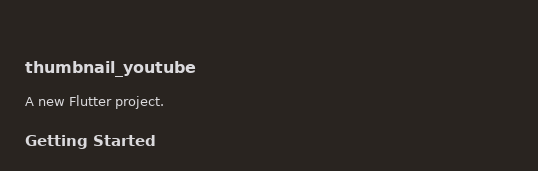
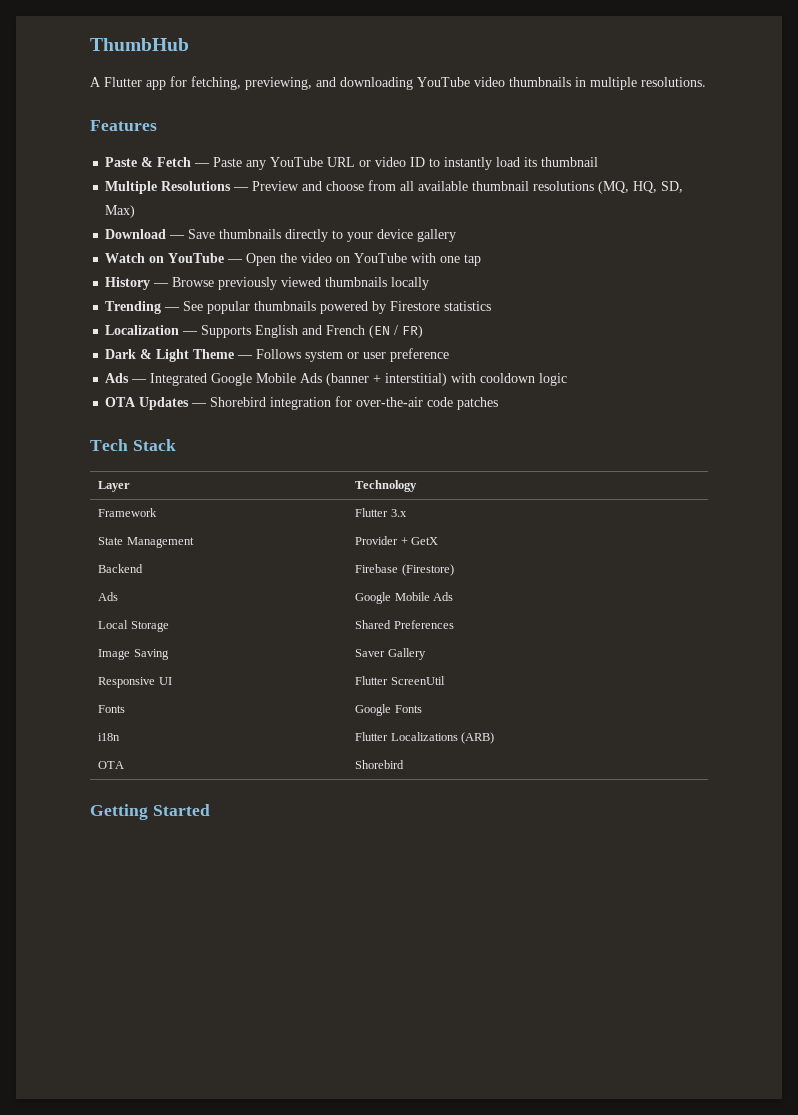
- thumbnail_youtube
+ ThumbHub
- A new Flutter project.
+ A Flutter app for fetching, previewing, and downloading YouTube video thumbnails in multiple resolutions.
+ Features
+ Paste & Fetch — Paste any YouTube URL or video ID to instantly load its thumbnail
+ Multiple Resolutions — Preview and choose from all available thumbnail resolutions (MQ, HQ, SD, Max)
+ Download — Save thumbnails directly to your device gallery
+ Watch on YouTube — Open the video on YouTube with one tap
+ History — Browse previously viewed thumbnails locally
+ Trending — See popular thumbnails powered by Firestore statistics
+ Localization — Supports English and French (EN / FR)
+ Dark & Light Theme — Follows system or user preference
+ Ads — Integrated Google Mobile Ads (banner + interstitial) with cooldown logic
+ OTA Updates — Shorebird integration for over-the-air code patches
+ Tech Stack
+ Layer | Technology
+ Framework | Flutter 3.x
+ State Management | Provider + GetX
+ Backend | Firebase (Firestore)
+ Ads | Google Mobile Ads
+ Local Storage | Shared Preferences
+ Image Saving | Saver Gallery
+ Responsive UI | Flutter ScreenUtil
+ Fonts | Google Fonts
+ i18n | Flutter Localizations (ARB)
+ OTA | Shorebird

